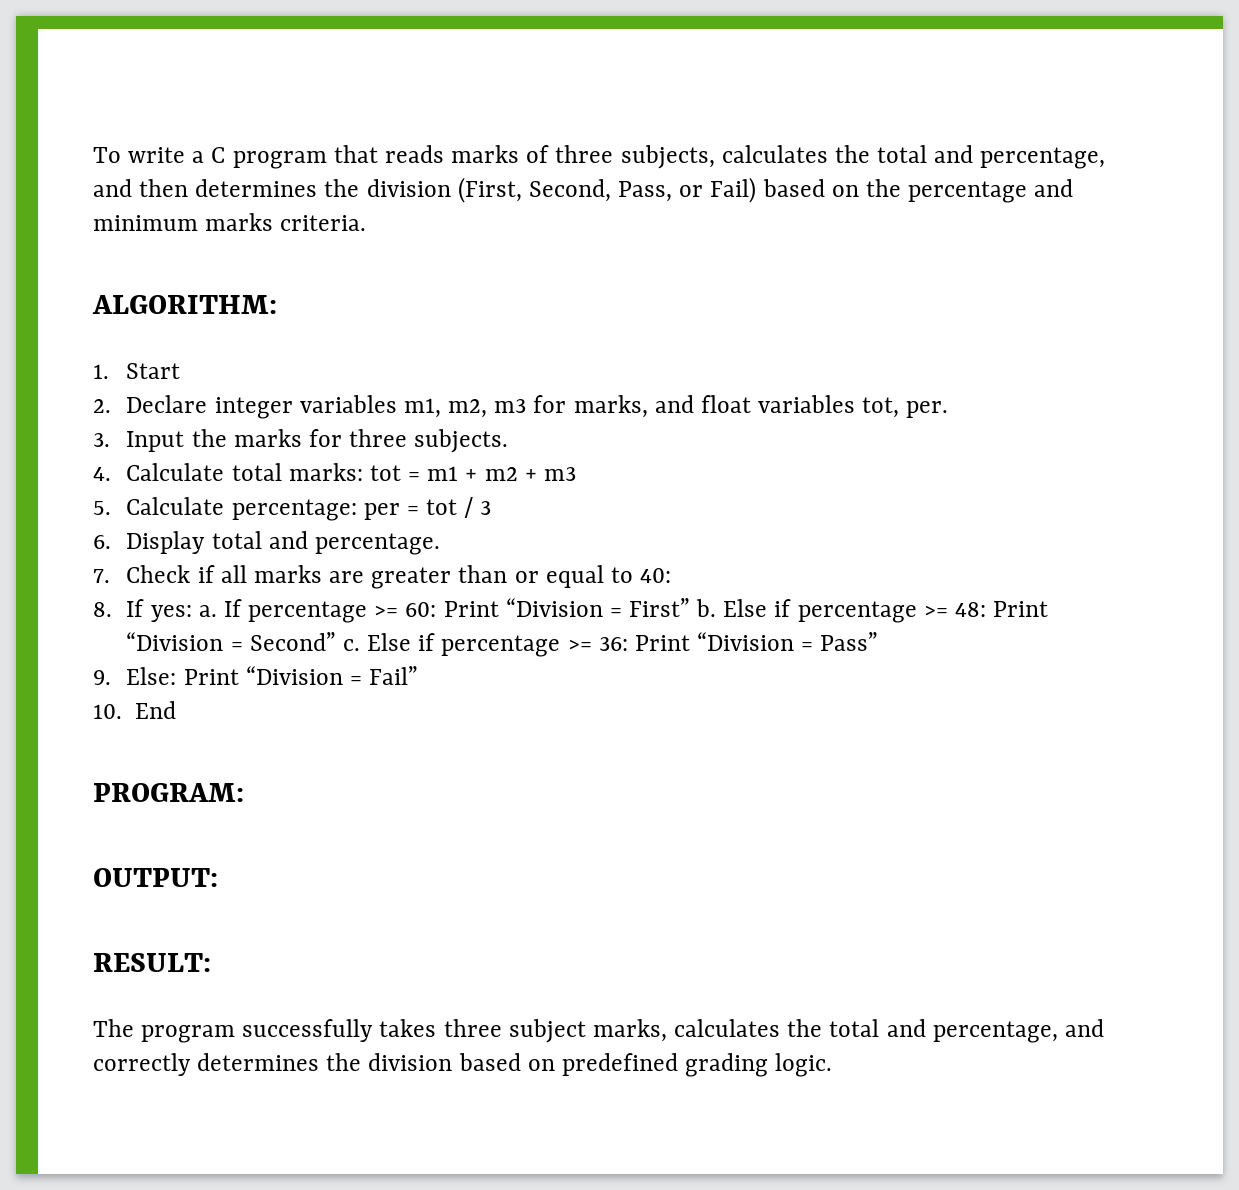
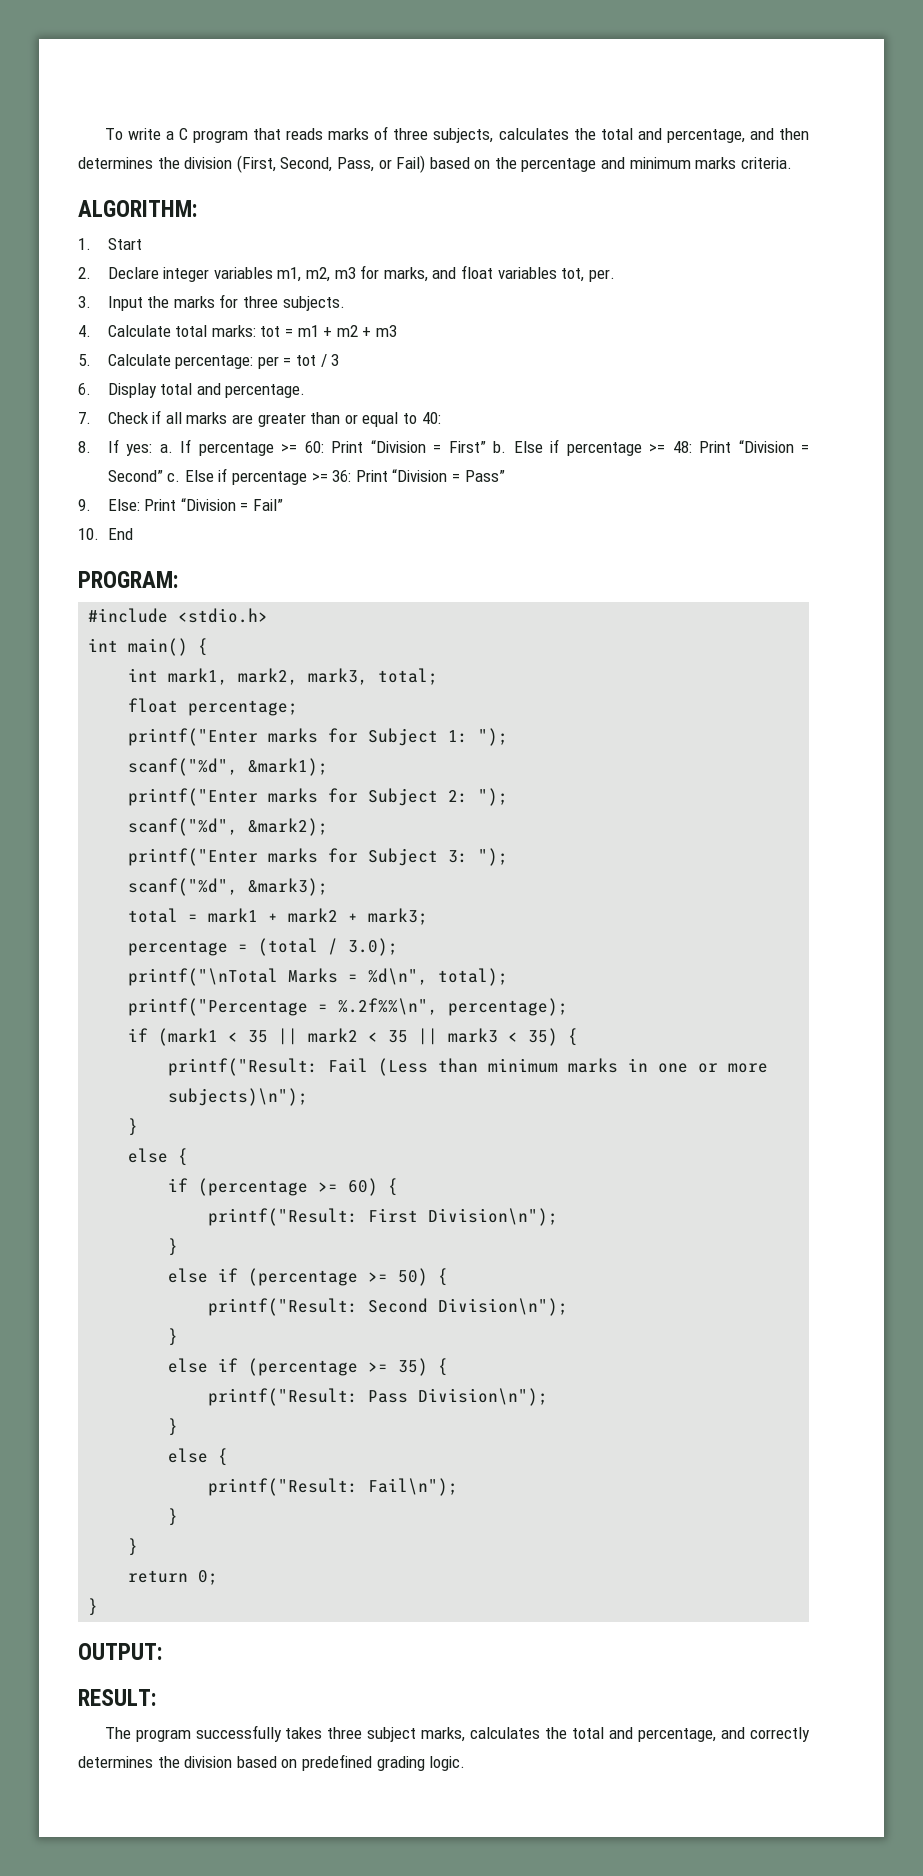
+ #include <stdio.h>
+ int main() {
+ int mark1, mark2, mark3, total;
+ float percentage;
+ printf("Enter marks for Subject 1: ");
+ scanf("%d", &mark1);
+ printf("Enter marks for Subject 2: ");
+ scanf("%d", &mark2);
+ printf("Enter marks for Subject 3: ");
+ scanf("%d", &mark3);
+ total = mark1 + mark2 + mark3;
+ percentage = (total / 3.0);
+ printf("\nTotal Marks = %d\n", total);
+ printf("Percentage = %.2f%%\n", percentage);
+ if (mark1 < 35 || mark2 < 35 || mark3 < 35) {
+ printf("Result: Fail (Less than minimum marks in one or more subjects)\n");
+ }
+ else {
+ if (percentage >= 60) {
+ printf("Result: First Division\n");
+ }
+ else if (percentage >= 50) {
+ printf("Result: Second Division\n");
+ }
+ else if (percentage >= 35) {
+ printf("Result: Pass Division\n");
+ }
+ else {
+ printf("Result: Fail\n");
+ }
+ }
+ return 0;
+ }

